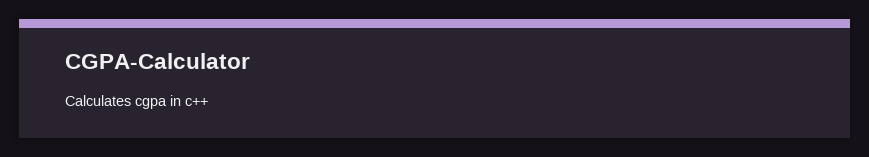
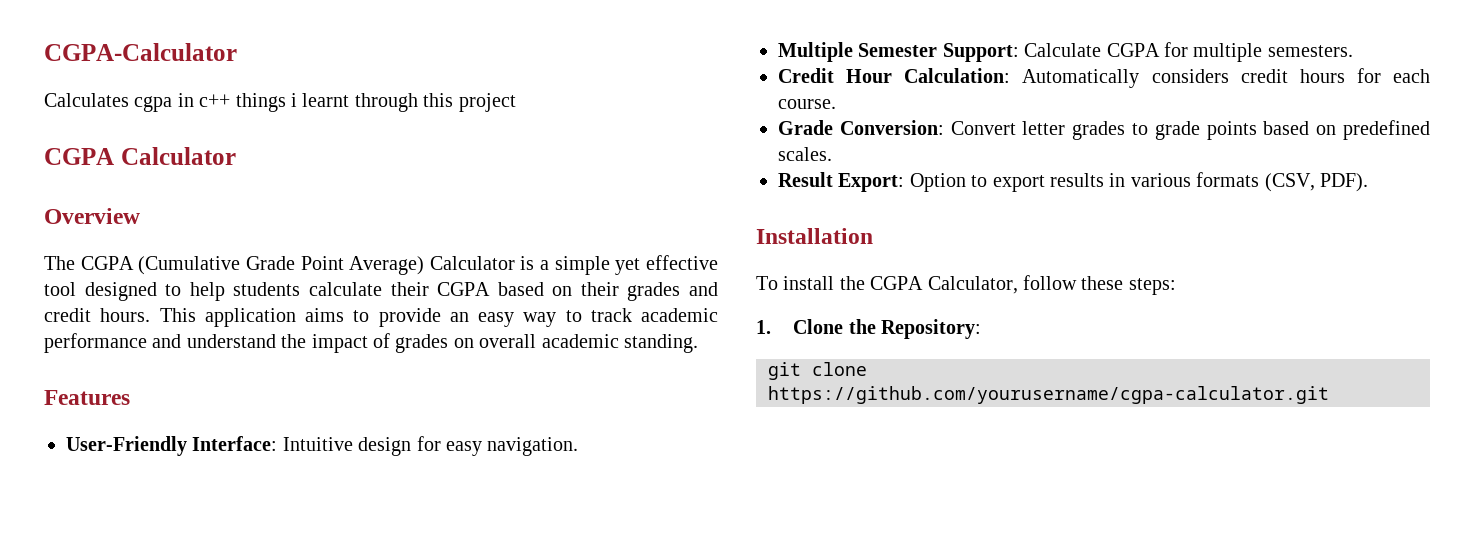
- Calculates cgpa in c++
+ Calculates cgpa in c++ things i learnt through this project
+ CGPA Calculator
+ Overview
+ The CGPA (Cumulative Grade Point Average) Calculator is a simple yet effective tool designed to help students calculate their CGPA based on their grades and credit hours. This application aims to provide an easy way to track academic performance and understand the impact of grades on overall academic standing.
+ Features
+ User-Friendly Interface: Intuitive design for easy navigation.
+ Multiple Semester Support: Calculate CGPA for multiple semesters.
+ Credit Hour Calculation: Automatically considers credit hours for each course.
+ Grade Conversion: Convert letter grades to grade points based on predefined scales.
+ Result Export: Option to export results in various formats (CSV, PDF).
+ Installation
+ To install the CGPA Calculator, follow these steps:
+ 1. Clone the Repository:
+ git clone https://github.com/yourusername/cgpa-calculator.git

